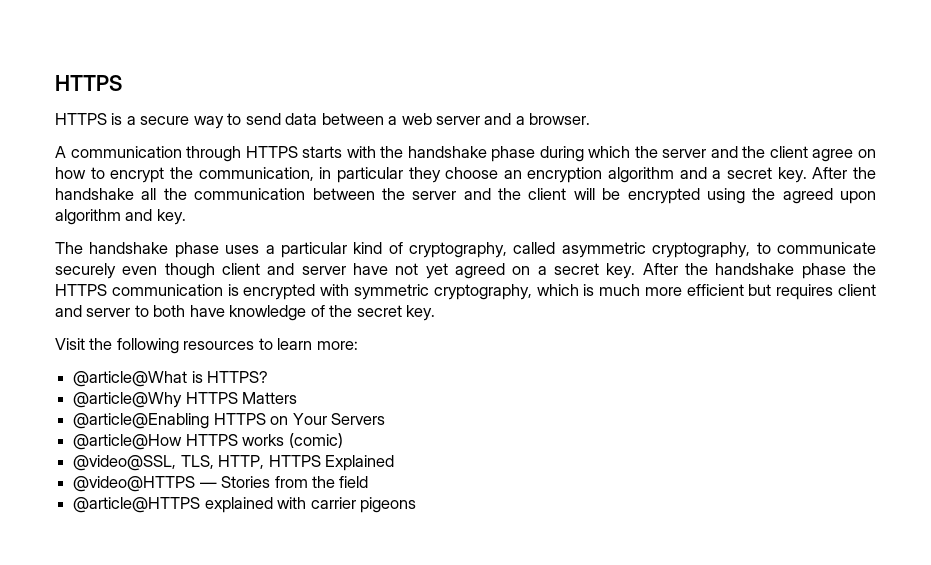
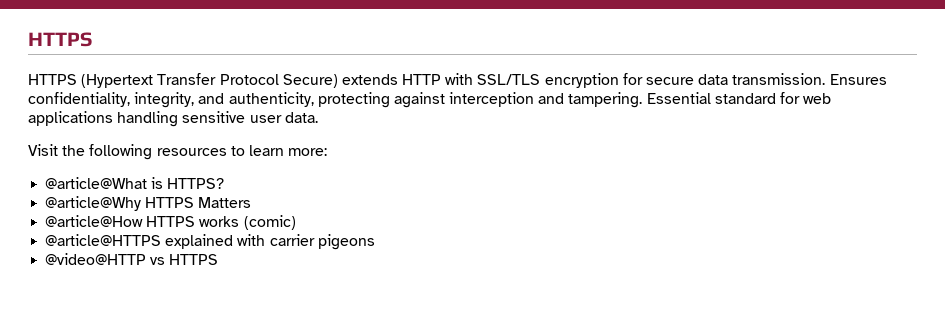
- HTTPS is a secure way to send data between a web server and a browser.
- A communication through HTTPS starts with the handshake phase during which the server and the client agree on how to encrypt the communication, in particular they choose an encryption algorithm and a secret key. After the handshake all the communication between the server and the client will be encrypted using the agreed upon algorithm and key.
- The handshake phase uses a particular kind of cryptography, called asymmetric cryptography, to communicate securely even though client and server have not yet agreed on a secret key. After the handshake phase the HTTPS communication is encrypted with symmetric cryptography, which is much more efficient but requires client and server to both have knowledge of the secret key.
+ HTTPS (Hypertext Transfer Protocol Secure) extends HTTP with SSL/TLS encryption for secure data transmission. Ensures confidentiality, integrity, and authenticity, protecting against interception and tampering. Essential standard for web applications handling sensitive user data.
- @article@Enabling HTTPS on Your Servers
- @video@SSL, TLS, HTTP, HTTPS Explained
- @video@HTTPS — Stories from the field
+ @video@HTTP vs HTTPS

